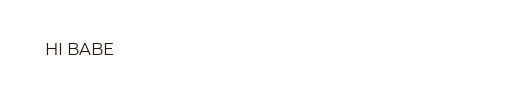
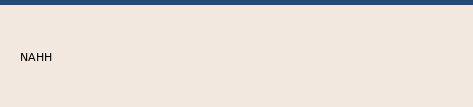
- HI BABE
+ NAHH

